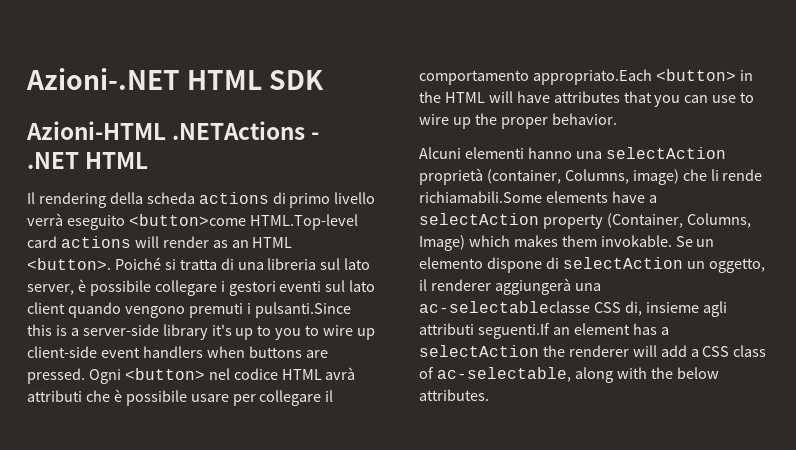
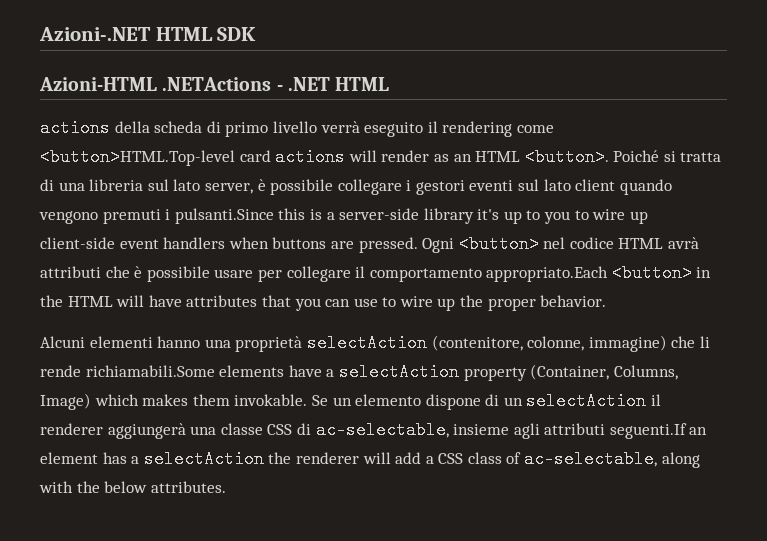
- Il rendering della scheda actions di primo livello verrà eseguito <button>come HTML.Top-level card actions will render as an HTML <button>.
+ actions della scheda di primo livello verrà eseguito il rendering come <button>HTML.Top-level card actions will render as an HTML <button>.
- Alcuni elementi hanno una selectAction proprietà (container, Columns, image) che li rende richiamabili.Some elements have a selectAction property (Container, Columns, Image) which makes them invokable.
+ Alcuni elementi hanno una proprietà selectAction (contenitore, colonne, immagine) che li rende richiamabili.Some elements have a selectAction property (Container, Columns, Image) which makes them invokable.
- Se un elemento dispone di selectAction un oggetto, il renderer aggiungerà una ac-selectableclasse CSS di, insieme agli attributi seguenti.If an element has a selectAction the renderer will add a CSS class of ac-selectable, along with the below attributes.
+ Se un elemento dispone di un selectAction il renderer aggiungerà una classe CSS di ac-selectable, insieme agli attributi seguenti.If an element has a selectAction the renderer will add a CSS class of ac-selectable, along with the below attributes.

